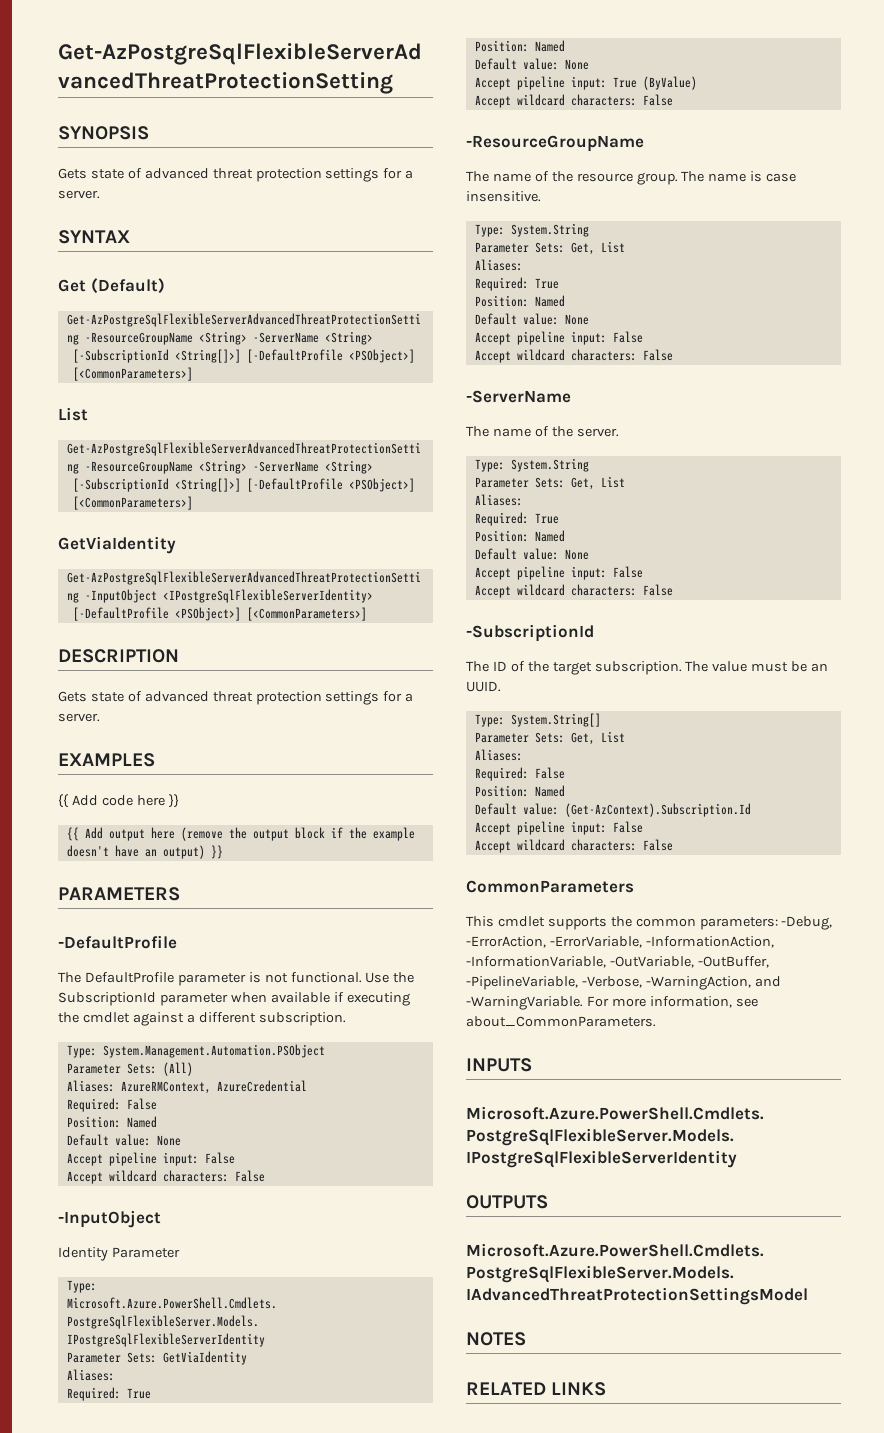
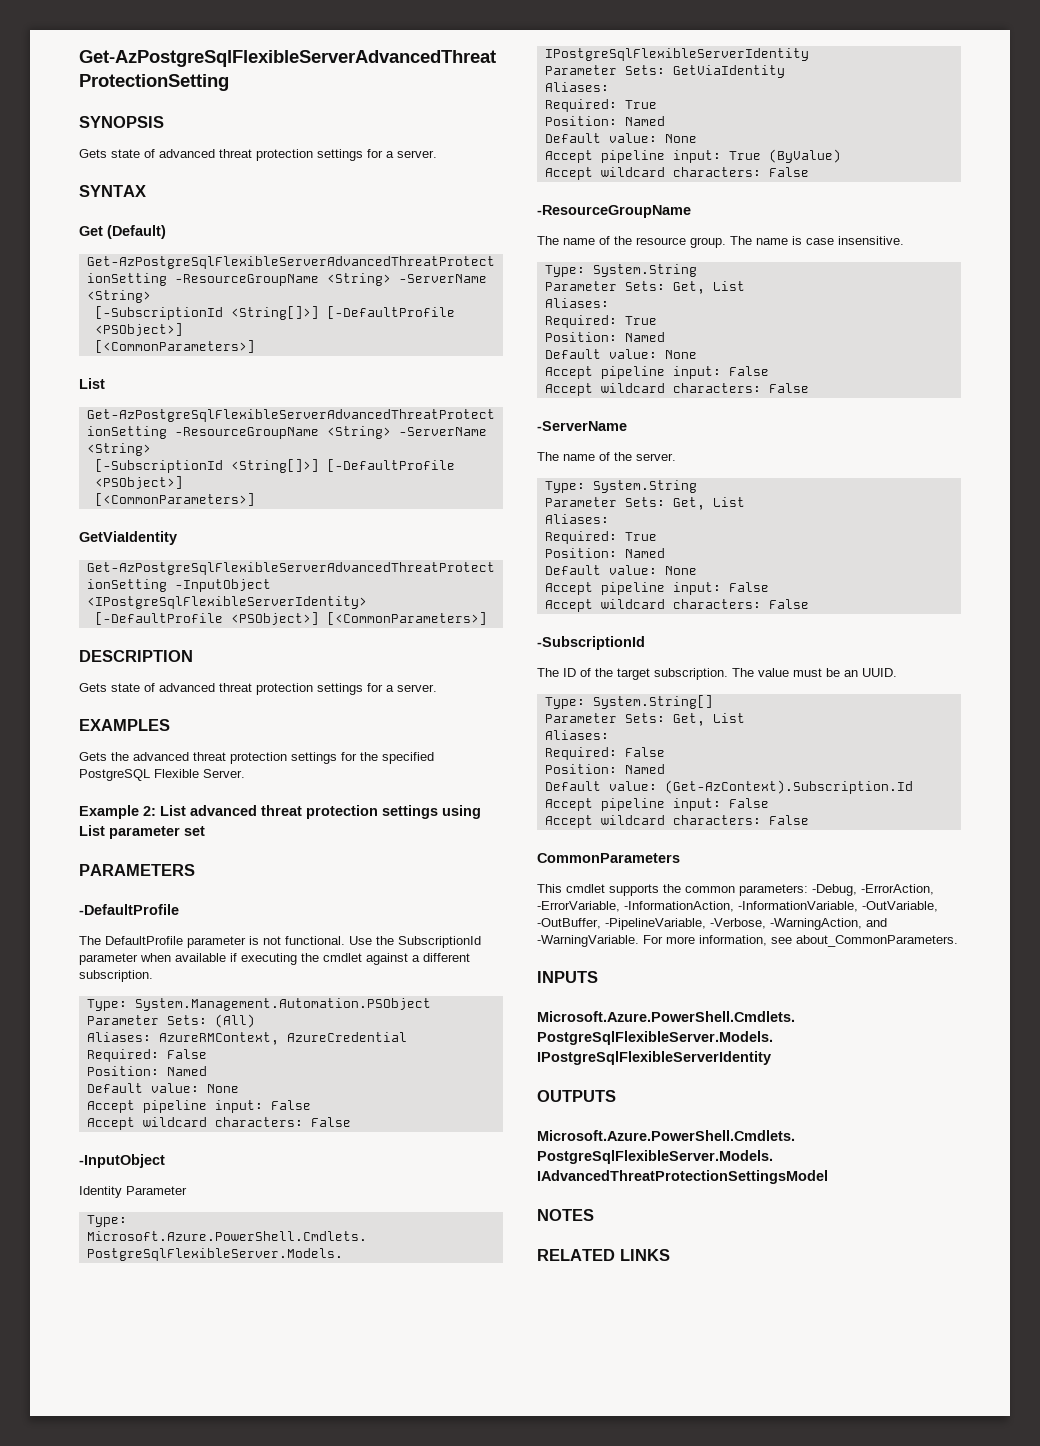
- {{ Add code here }}
- {{ Add output here (remove the output block if the example doesn't have an output) }}
+ Gets the advanced threat protection settings for the specified PostgreSQL Flexible Server.
+ Example 2: List advanced threat protection settings using List parameter set

